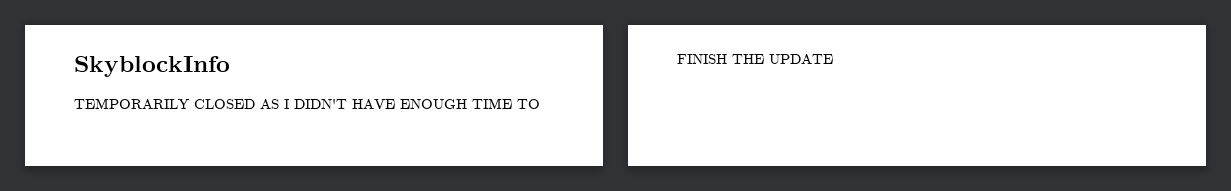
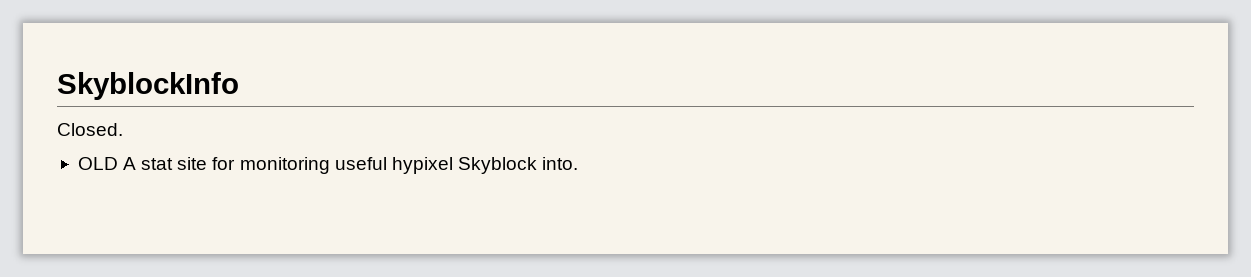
- TEMPORARILY CLOSED AS I DIDN'T HAVE ENOUGH TIME TO FINISH THE UPDATE
+ Closed.
+ OLD A stat site for monitoring useful hypixel Skyblock into.

